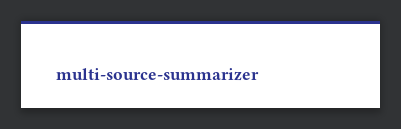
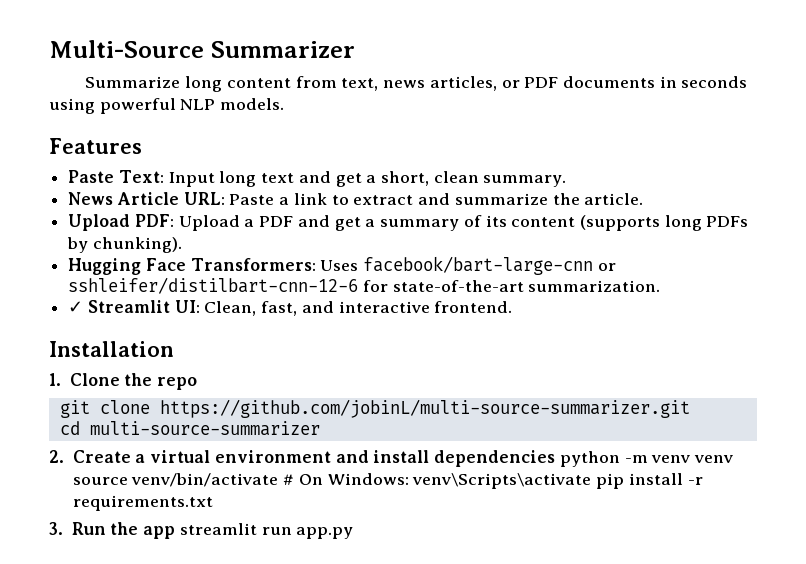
- multi-source-summarizer
+ Multi-Source Summarizer
+ Summarize long content from text, news articles, or PDF documents in seconds using powerful NLP models.
+ Features
+ Paste Text: Input long text and get a short, clean summary.
+ News Article URL: Paste a link to extract and summarize the article.
+ Upload PDF: Upload a PDF and get a summary of its content (supports long PDFs by chunking).
+ Hugging Face Transformers: Uses facebook/bart-large-cnn or sshleifer/distilbart-cnn-12-6 for state-of-the-art summarization.
+ ✓ Streamlit UI: Clean, fast, and interactive frontend.
+ Installation
+ 1. Clone the repo
+ git clone https://github.com/jobinL/multi-source-summarizer.git
+ cd multi-source-summarizer
+ 2. Create a virtual environment and install dependencies python -m venv venv source venv/bin/activate # On Windows: venv\Scripts\activate pip install -r requirements.txt
+ 3. Run the app streamlit run app.py

